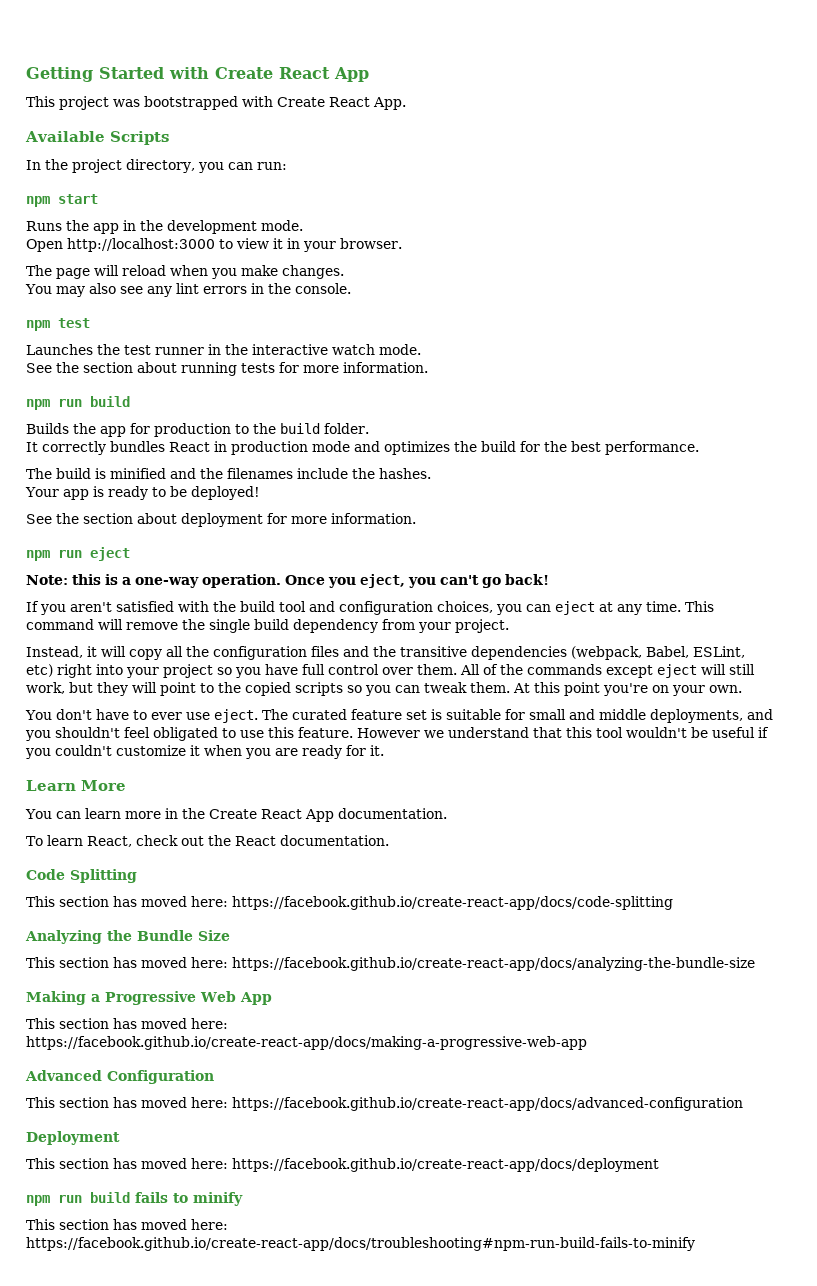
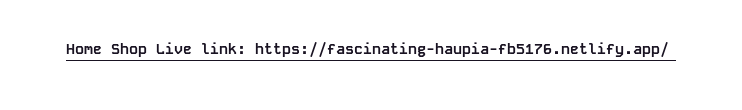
- Getting Started with Create React App
- This project was bootstrapped with Create React App.
- Available Scripts
- In the project directory, you can run:
- npm start
- Runs the app in the development mode.
- Open http://localhost:3000 to view it in your browser.
- The page will reload when you make changes.
- You may also see any lint errors in the console.
- npm test
- Launches the test runner in the interactive watch mode.
- See the section about running tests for more information.
- npm run build
- Builds the app for production to the build folder.
- It correctly bundles React in production mode and optimizes the build for the best performance.
- The build is minified and the filenames include the hashes.
- Your app is ready to be deployed!
- See the section about deployment for more information.
- npm run eject
- Note: this is a one-way operation. Once you eject, you can't go back!
- If you aren't satisfied with the build tool and configuration choices, you can eject at any time. This command will remove the single build dependency from your project.
- Instead, it will copy all the configuration files and the transitive dependencies (webpack, Babel, ESLint, etc) right into your project so you have full control over them. All of the commands except eject will still work, but they will point to the copied scripts so you can tweak them. At this point you're on your own.
- You don't have to ever use eject. The curated feature set is suitable for small and middle deployments, and you shouldn't feel obligated to use this feature. However we understand that this tool wouldn't be useful if you couldn't customize it when you are ready for it.
- Learn More
- You can learn more in the Create React App documentation.
- To learn React, check out the React documentation.
- Code Splitting
- This section has moved here: https://facebook.github.io/create-react-app/docs/code-splitting
- Analyzing the Bundle Size
- This section has moved here: https://facebook.github.io/create-react-app/docs/analyzing-the-bundle-size
- Making a Progressive Web App
- This section has moved here: https://facebook.github.io/create-react-app/docs/making-a-progressive-web-app
- Advanced Configuration
- This section has moved here: https://facebook.github.io/create-react-app/docs/advanced-configuration
- Deployment
- This section has moved here: https://facebook.github.io/create-react-app/docs/deployment
- npm run build fails to minify
- This section has moved here: https://facebook.github.io/create-react-app/docs/troubleshooting#npm-run-build-fails-to-minify
+ Home Shop Live link: https://fascinating-haupia-fb5176.netlify.app/

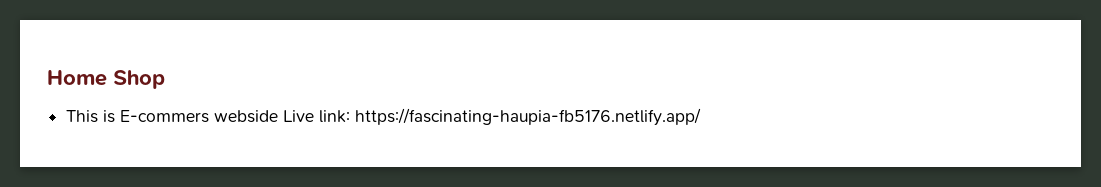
- Home Shop Live link: https://fascinating-haupia-fb5176.netlify.app/
+ Home Shop
+ This is E-commers webside Live link: https://fascinating-haupia-fb5176.netlify.app/

